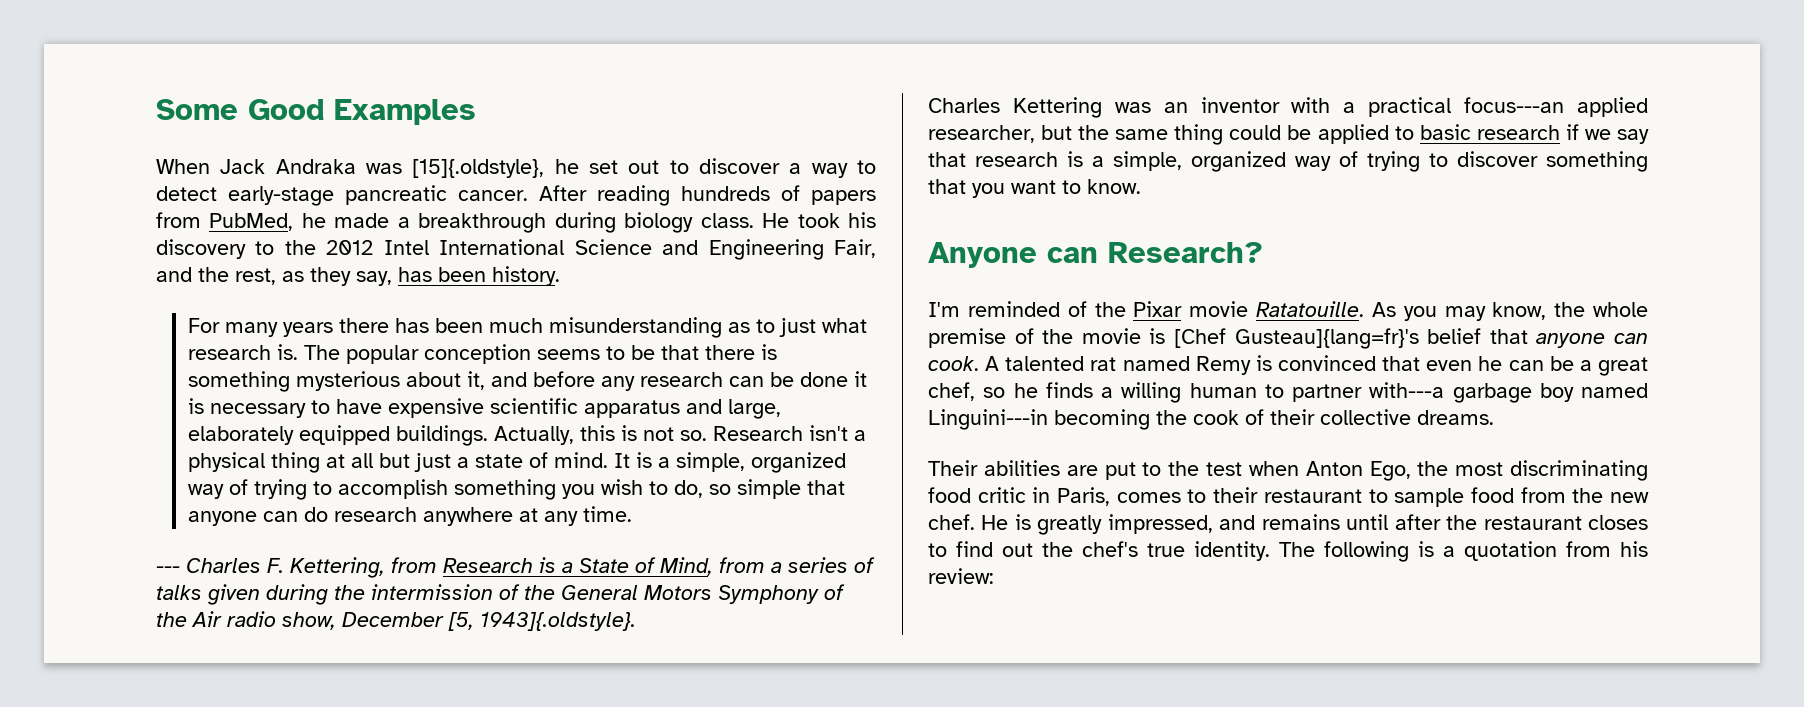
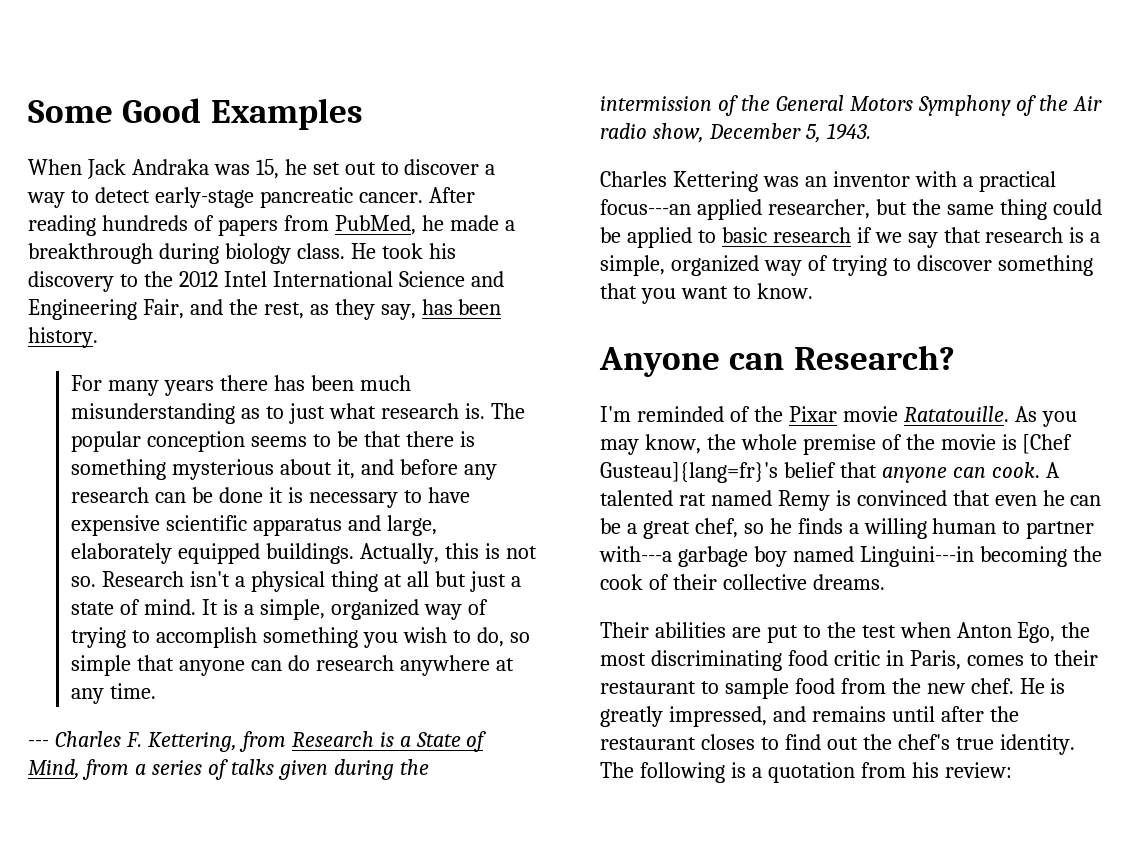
- When Jack Andraka was [15]{.oldstyle}, he set out to discover a way to detect early-stage pancreatic cancer.
+ When Jack Andraka was 15, he set out to discover a way to detect early-stage pancreatic cancer.
- --- Charles F. Kettering, from Research is a State of Mind, from a series of talks given during the intermission of the General Motors Symphony of the Air radio show, December [5, 1943]{.oldstyle}.
+ --- Charles F. Kettering, from Research is a State of Mind, from a series of talks given during the intermission of the General Motors Symphony of the Air radio show, December 5, 1943.

